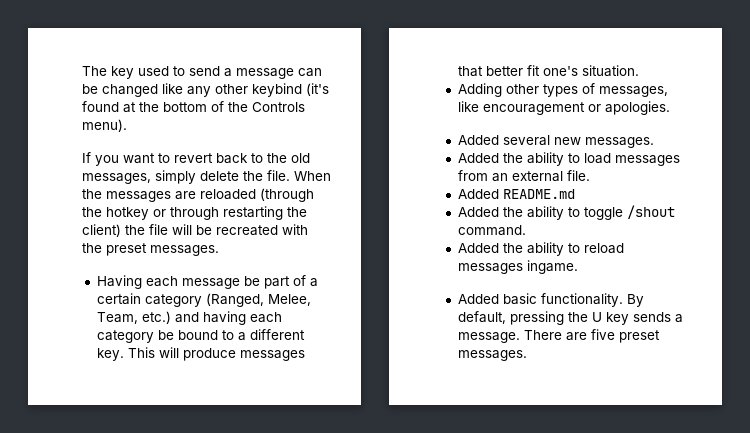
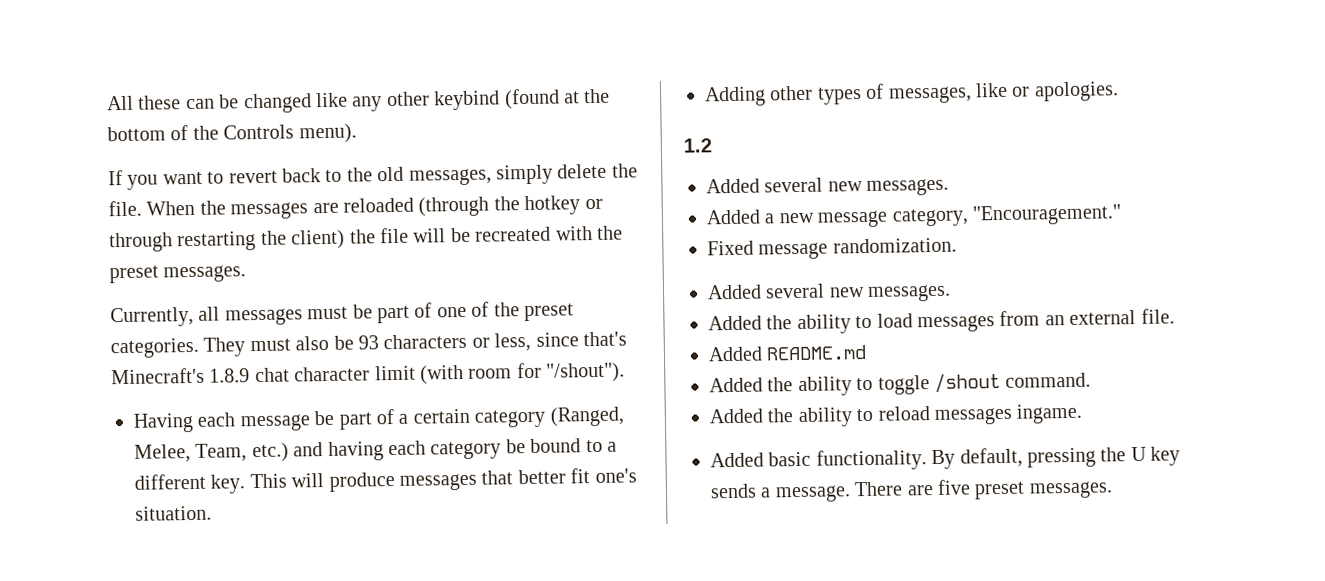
- The key used to send a message can be changed like any other keybind (it's found at the bottom of the Controls menu).
+ All these can be changed like any other keybind (found at the bottom of the Controls menu).
+ Currently, all messages must be part of one of the preset categories. They must also be 93 characters or less, since that's Minecraft's 1.8.9 chat character limit (with room for "/shout").
- Adding other types of messages, like encouragement or apologies.
+ Adding other types of messages, like or apologies.
+ 1.2
+ Added several new messages.
+ Added a new message category, "Encouragement."
+ Fixed message randomization.

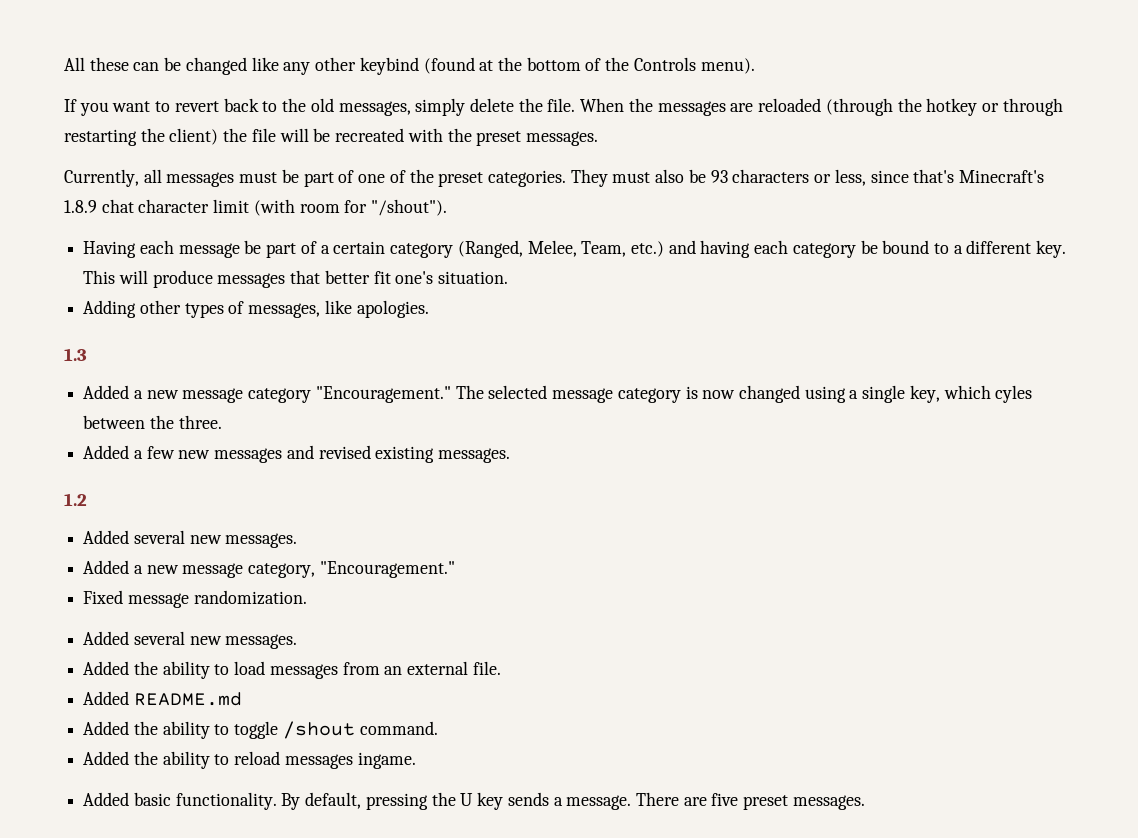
- Adding other types of messages, like or apologies.
+ Adding other types of messages, like apologies.
+ 1.3
+ Added a new message category "Encouragement." The selected message category is now changed using a single key, which cyles between the three.
+ Added a few new messages and revised existing messages.

